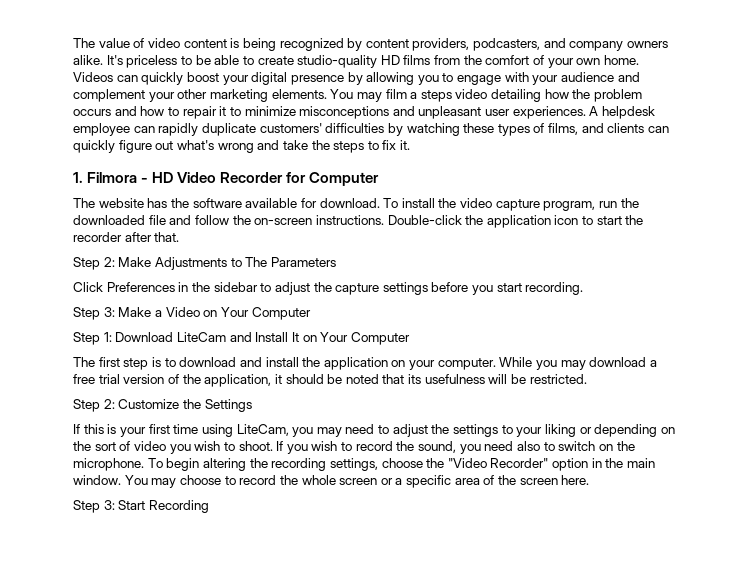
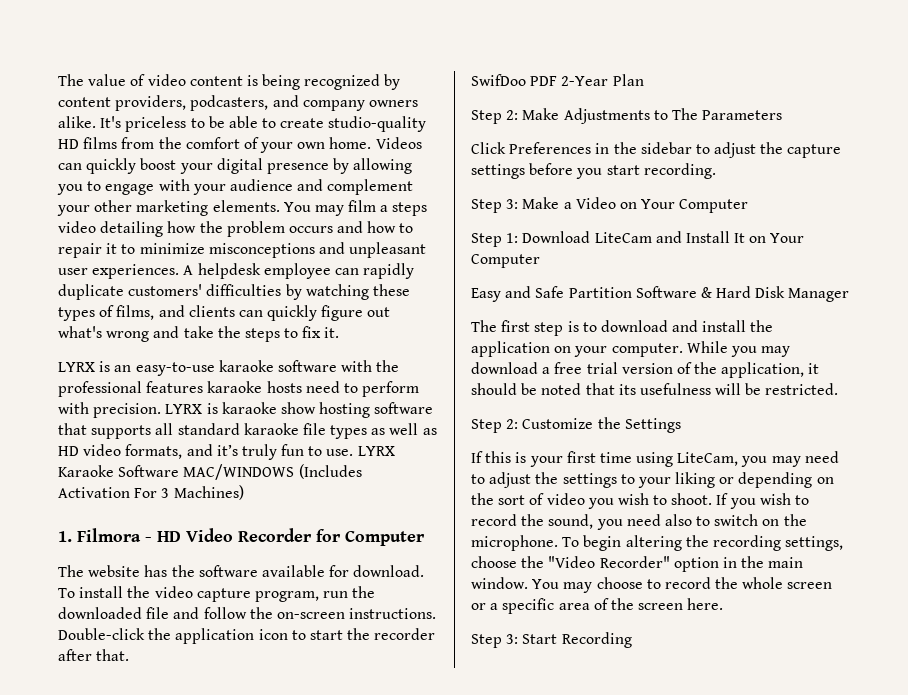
+ LYRX is an easy-to-use karaoke software with the professional features karaoke hosts need to perform with precision. LYRX is karaoke show hosting software that supports all standard karaoke file types as well as HD video formats, and it’s truly fun to use. LYRX Karaoke Software MAC/WINDOWS (Includes Activation For 3 Machines)
+ SwifDoo PDF 2-Year Plan
+ Easy and Safe Partition Software & Hard Disk Manager

